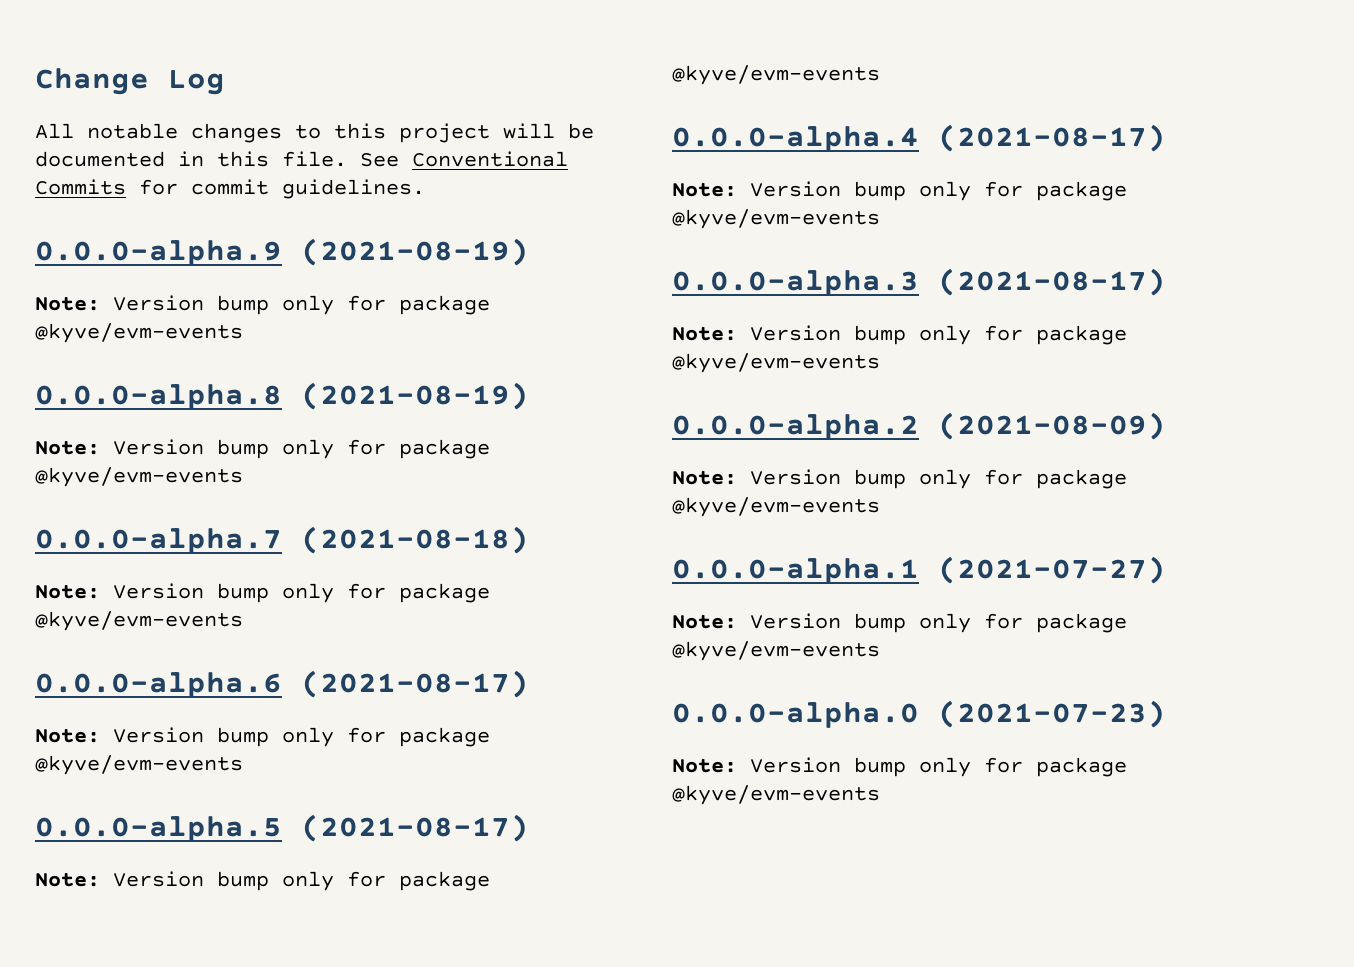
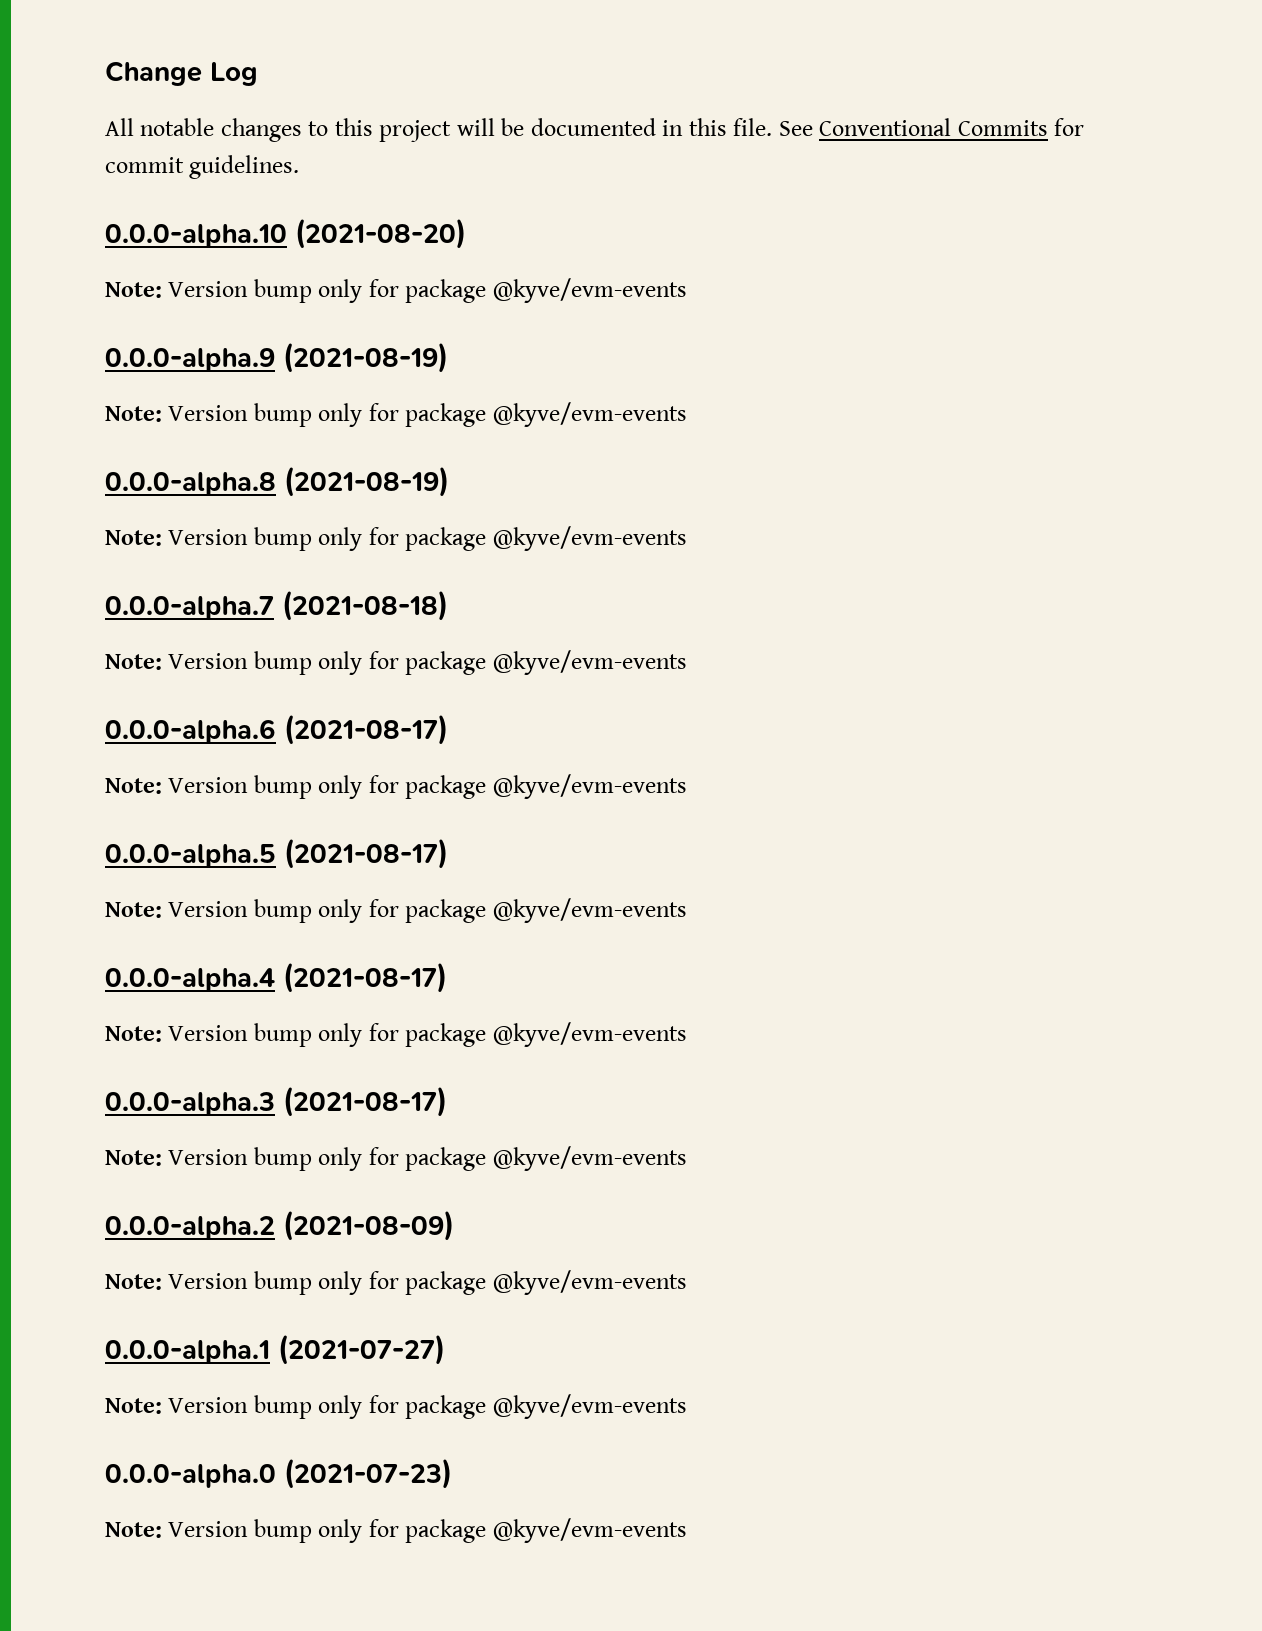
+ 0.0.0-alpha.10 (2021-08-20)
+ Note: Version bump only for package @kyve/evm-events

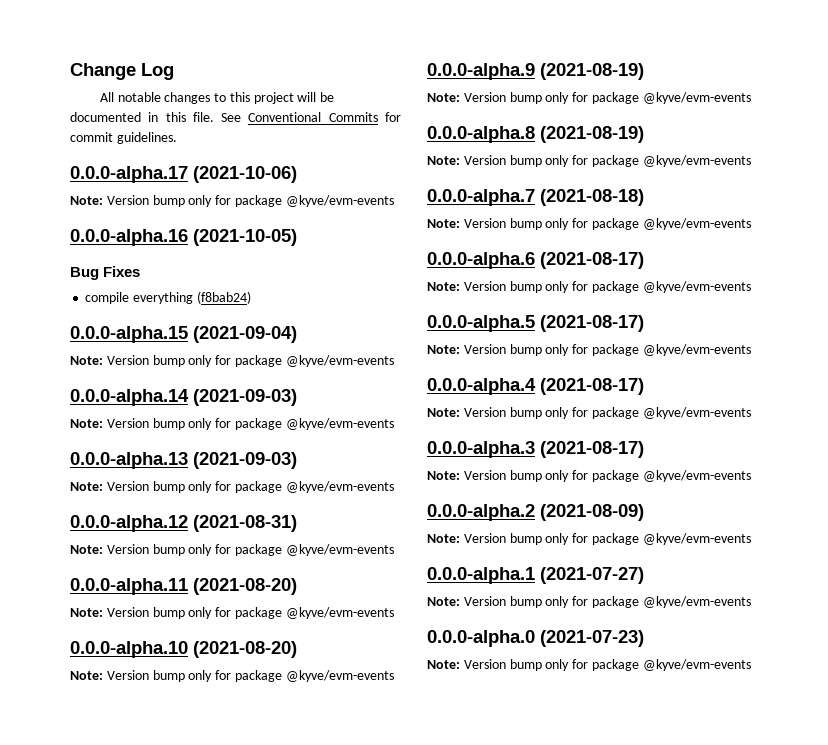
+ 0.0.0-alpha.17 (2021-10-06)
+ Note: Version bump only for package @kyve/evm-events
+ 0.0.0-alpha.16 (2021-10-05)
+ Bug Fixes
+ compile everything (f8bab24)
+ 0.0.0-alpha.15 (2021-09-04)
+ Note: Version bump only for package @kyve/evm-events
+ 0.0.0-alpha.14 (2021-09-03)
+ Note: Version bump only for package @kyve/evm-events
+ 0.0.0-alpha.13 (2021-09-03)
+ Note: Version bump only for package @kyve/evm-events
+ 0.0.0-alpha.12 (2021-08-31)
+ Note: Version bump only for package @kyve/evm-events
+ 0.0.0-alpha.11 (2021-08-20)
+ Note: Version bump only for package @kyve/evm-events

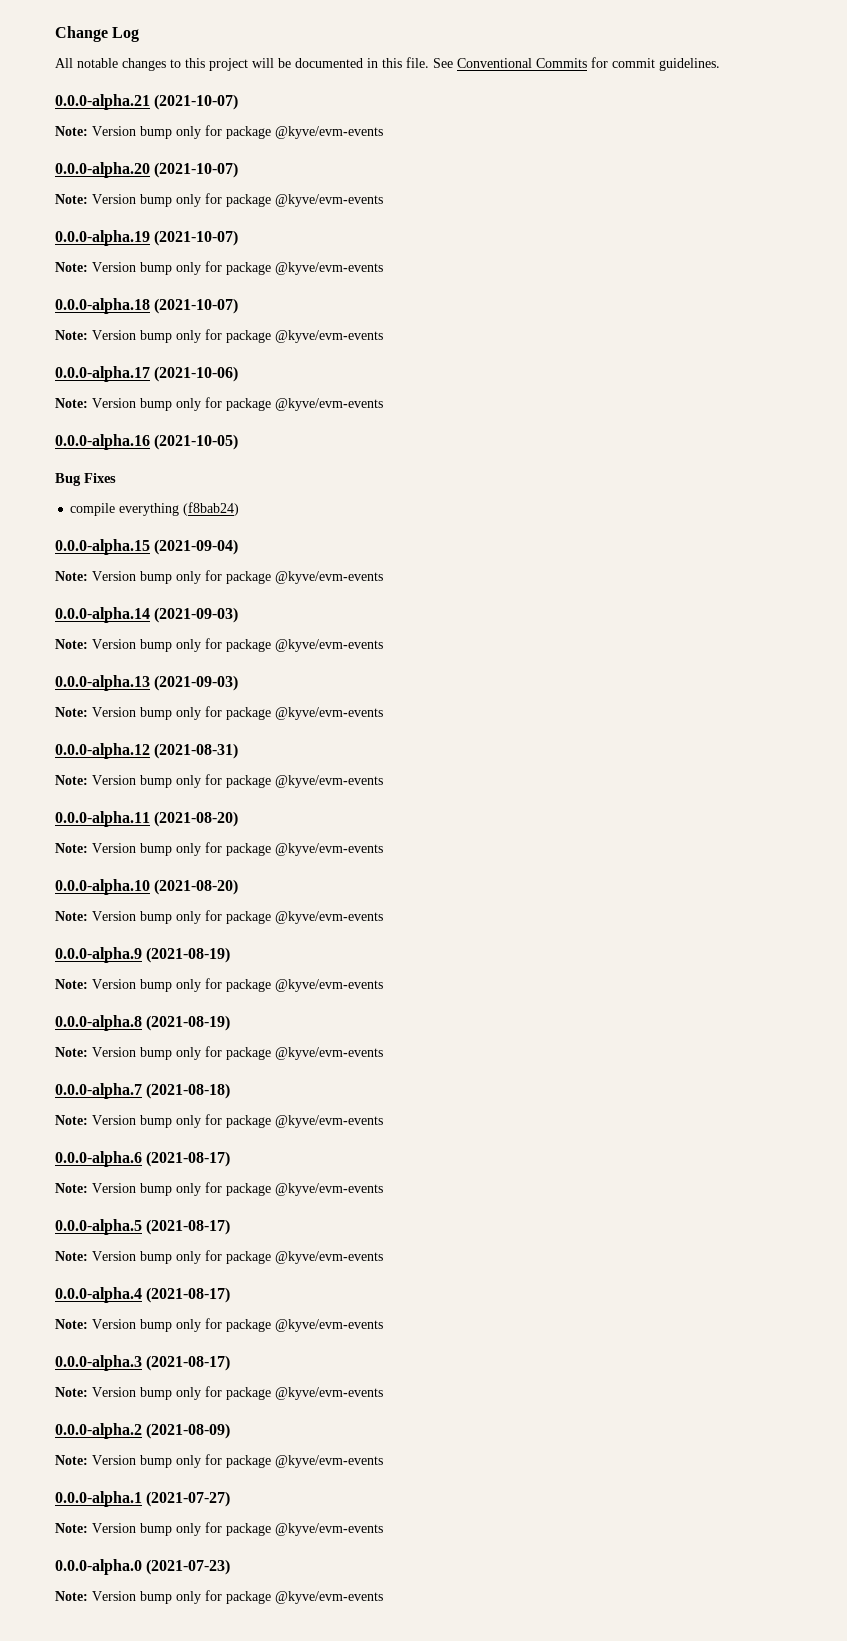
+ 0.0.0-alpha.21 (2021-10-07)
+ Note: Version bump only for package @kyve/evm-events
+ 0.0.0-alpha.20 (2021-10-07)
+ Note: Version bump only for package @kyve/evm-events
+ 0.0.0-alpha.19 (2021-10-07)
+ Note: Version bump only for package @kyve/evm-events
+ 0.0.0-alpha.18 (2021-10-07)
+ Note: Version bump only for package @kyve/evm-events

